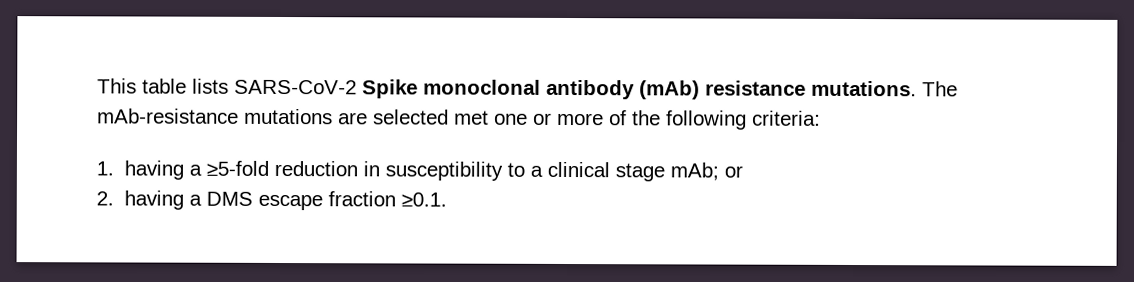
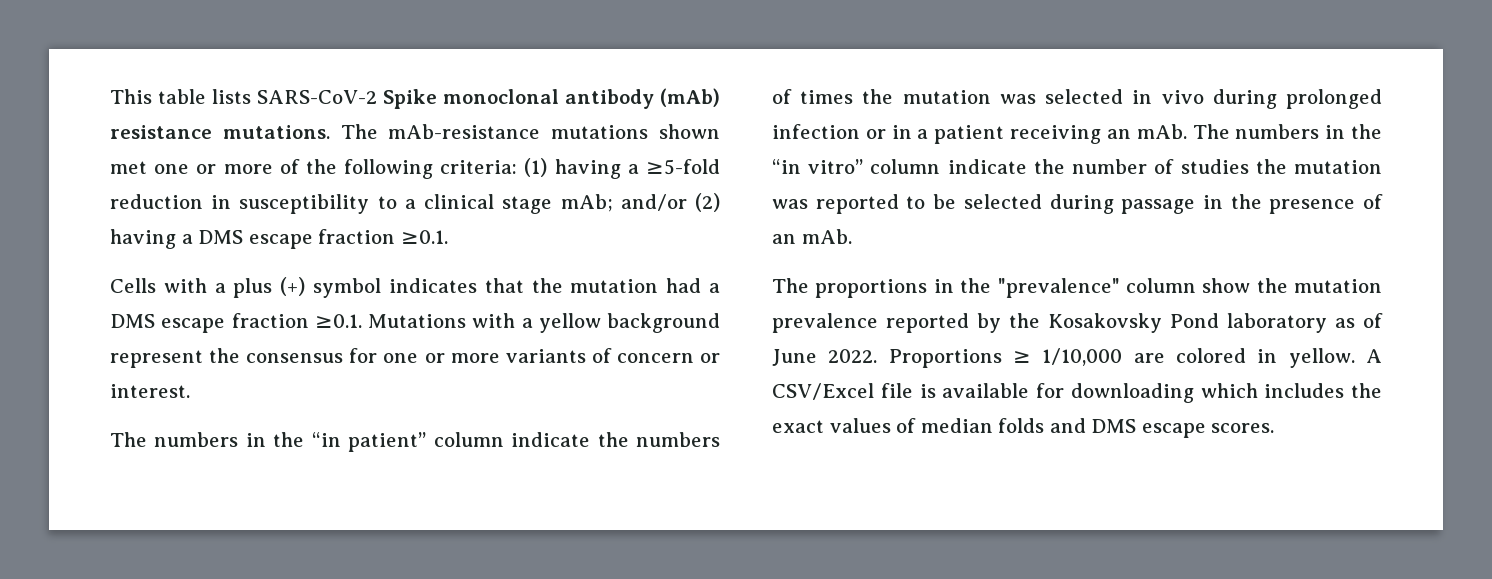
- The mAb-resistance mutations are selected met one or more of the following criteria:
- 1. having a ≥5-fold reduction in susceptibility to a clinical stage mAb; or
- 2. having a DMS escape fraction ≥0.1.
+ The mAb-resistance mutations shown met one or more of the following criteria: (1) having a ≥5-fold reduction in susceptibility to a clinical stage mAb; and/or (2) having a DMS escape fraction ≥0.1.
+ Cells with a plus (+) symbol indicates that the mutation had a DMS escape fraction ≥0.1. Mutations with a yellow background represent the consensus for one or more variants of concern or interest.
+ The numbers in the “in patient” column indicate the numbers of times the mutation was selected in vivo during prolonged infection or in a patient receiving an mAb. The numbers in the “in vitro” column indicate the number of studies the mutation was reported to be selected during passage in the presence of an mAb.
+ The proportions in the "prevalence" column show the mutation prevalence reported by the Kosakovsky Pond laboratory as of June 2022. Proportions ≥ 1/10,000 are colored in yellow. A CSV/Excel file is available for downloading which includes the exact values of median folds and DMS escape scores.

